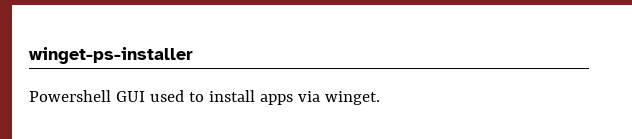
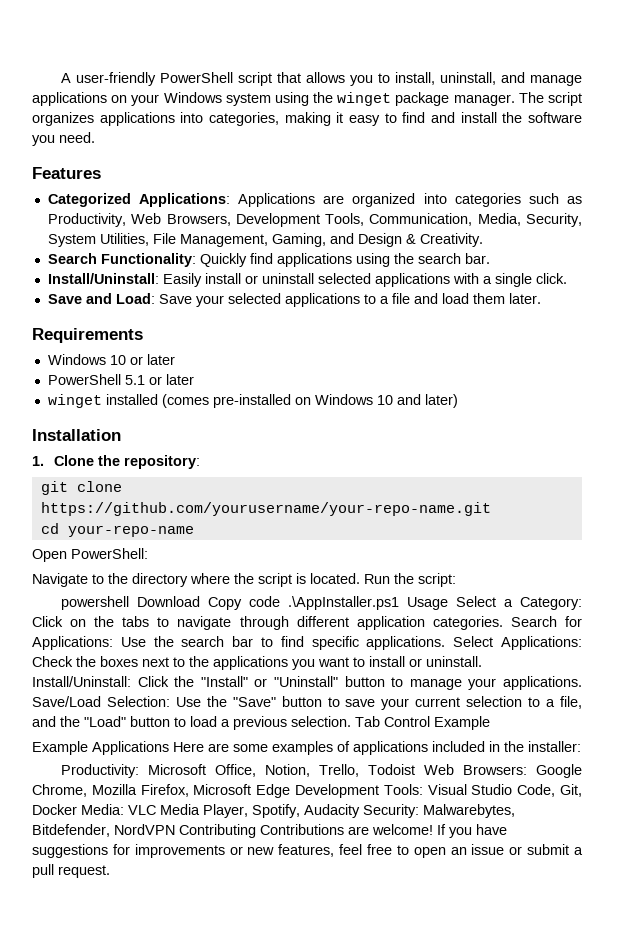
- winget-ps-installer
- Powershell GUI used to install apps via winget.
+ A user-friendly PowerShell script that allows you to install, uninstall, and manage applications on your Windows system using the winget package manager. The script organizes applications into categories, making it easy to find and install the software you need.
+ Features
+ Categorized Applications: Applications are organized into categories such as Productivity, Web Browsers, Development Tools, Communication, Media, Security, System Utilities, File Management, Gaming, and Design & Creativity.
+ Search Functionality: Quickly find applications using the search bar.
+ Install/Uninstall: Easily install or uninstall selected applications with a single click.
+ Save and Load: Save your selected applications to a file and load them later.
+ Requirements
+ Windows 10 or later
+ PowerShell 5.1 or later
+ winget installed (comes pre-installed on Windows 10 and later)
+ Installation
+ 1. Clone the repository:
+ git clone https://github.com/yourusername/your-repo-name.git
+ cd your-repo-name
+ Open PowerShell:
+ Navigate to the directory where the script is located. Run the script:
+ powershell Download Copy code .\AppInstaller.ps1 Usage Select a Category: Click on the tabs to navigate through different application categories. Search for Applications: Use the search bar to find specific applications. Select Applications: Check the boxes next to the applications you want to install or uninstall. Install/Uninstall: Click the "Install" or "Uninstall" button to manage your applications. Save/Load Selection: Use the "Save" button to save your current selection to a file, and the "Load" button to load a previous selection. Tab Control Example
+ Example Applications Here are some examples of applications included in the installer:
+ Productivity: Microsoft Office, Notion, Trello, Todoist Web Browsers: Google Chrome, Mozilla Firefox, Microsoft Edge Development Tools: Visual Studio Code, Git, Docker Media: VLC Media Player, Spotify, Audacity Security: Malwarebytes, Bitdefender, NordVPN Contributing Contributions are welcome! If you have suggestions for improvements or new features, feel free to open an issue or submit a pull request.

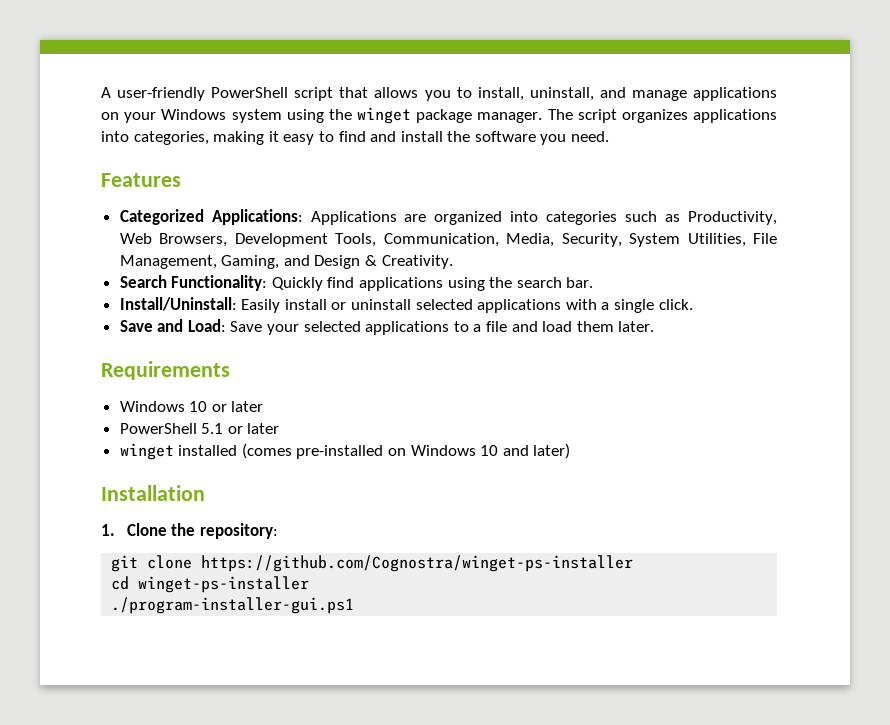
- git clone https://github.com/yourusername/your-repo-name.git
+ git clone https://github.com/Cognostra/winget-ps-installer
- cd your-repo-name
- Open PowerShell:
- Navigate to the directory where the script is located. Run the script:
- powershell Download Copy code .\AppInstaller.ps1 Usage Select a Category: Click on the tabs to navigate through different application categories. Search for Applications: Use the search bar to find specific applications. Select Applications: Check the boxes next to the applications you want to install or uninstall. Install/Uninstall: Click the "Install" or "Uninstall" button to manage your applications. Save/Load Selection: Use the "Save" button to save your current selection to a file, and the "Load" button to load a previous selection. Tab Control Example
- Example Applications Here are some examples of applications included in the installer:
- Productivity: Microsoft Office, Notion, Trello, Todoist Web Browsers: Google Chrome, Mozilla Firefox, Microsoft Edge Development Tools: Visual Studio Code, Git, Docker Media: VLC Media Player, Spotify, Audacity Security: Malwarebytes, Bitdefender, NordVPN Contributing Contributions are welcome! If you have suggestions for improvements or new features, feel free to open an issue or submit a pull request.
+ cd winget-ps-installer
+ ./program-installer-gui.ps1

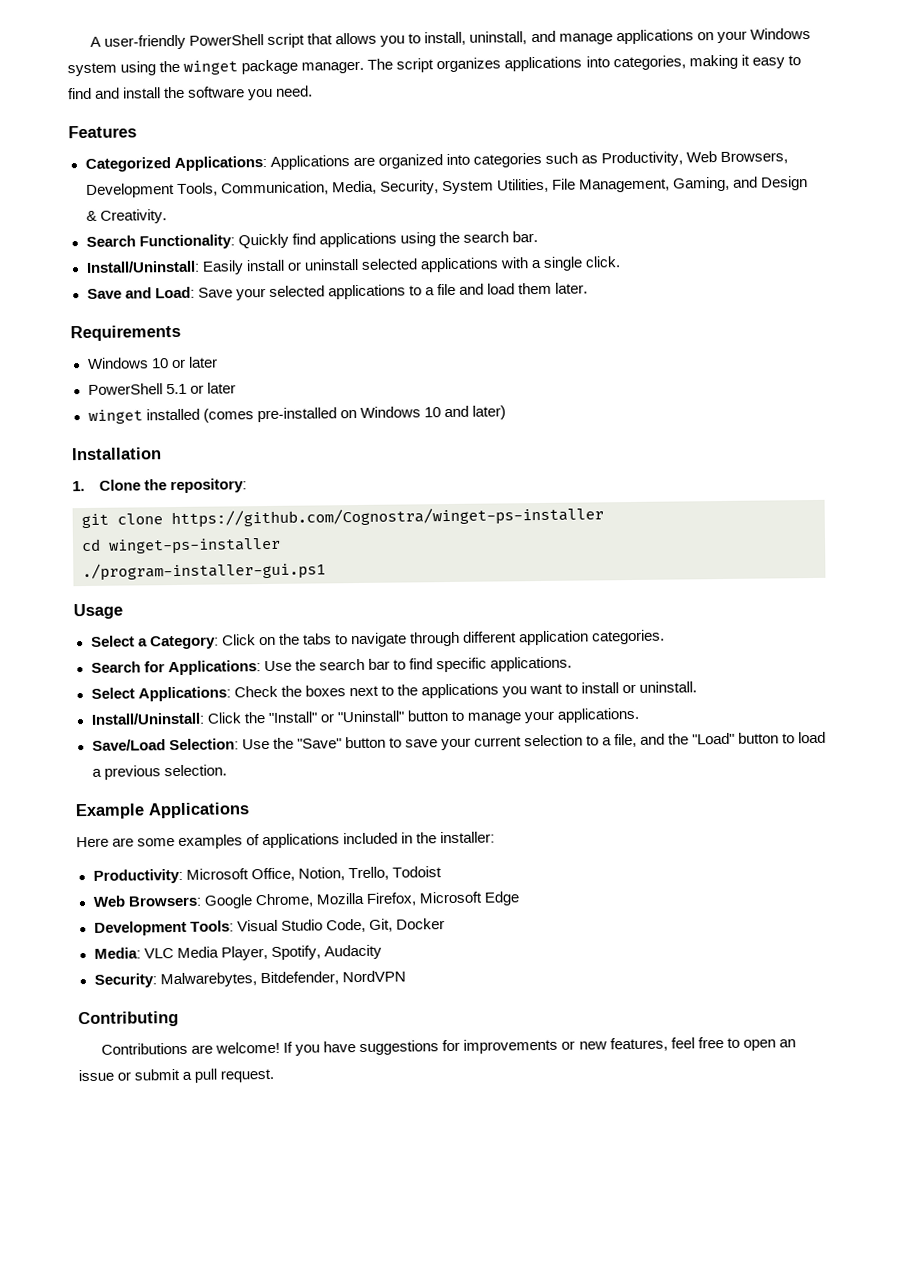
+ Usage
+ Select a Category: Click on the tabs to navigate through different application categories.
+ Search for Applications: Use the search bar to find specific applications.
+ Select Applications: Check the boxes next to the applications you want to install or uninstall.
+ Install/Uninstall: Click the "Install" or "Uninstall" button to manage your applications.
+ Save/Load Selection: Use the "Save" button to save your current selection to a file, and the "Load" button to load a previous selection.
+ Example Applications
+ Here are some examples of applications included in the installer:
+ Productivity: Microsoft Office, Notion, Trello, Todoist
+ Web Browsers: Google Chrome, Mozilla Firefox, Microsoft Edge
+ Development Tools: Visual Studio Code, Git, Docker
+ Media: VLC Media Player, Spotify, Audacity
+ Security: Malwarebytes, Bitdefender, NordVPN
+ Contributing
+ Contributions are welcome! If you have suggestions for improvements or new features, feel free to open an issue or submit a pull request.

